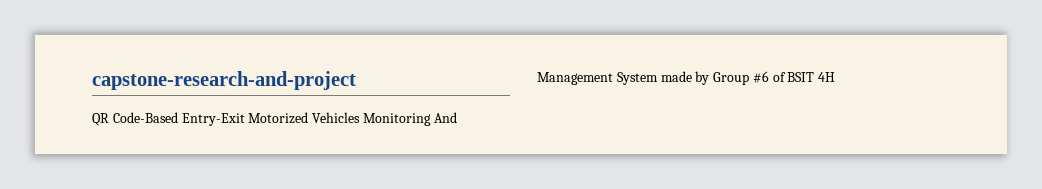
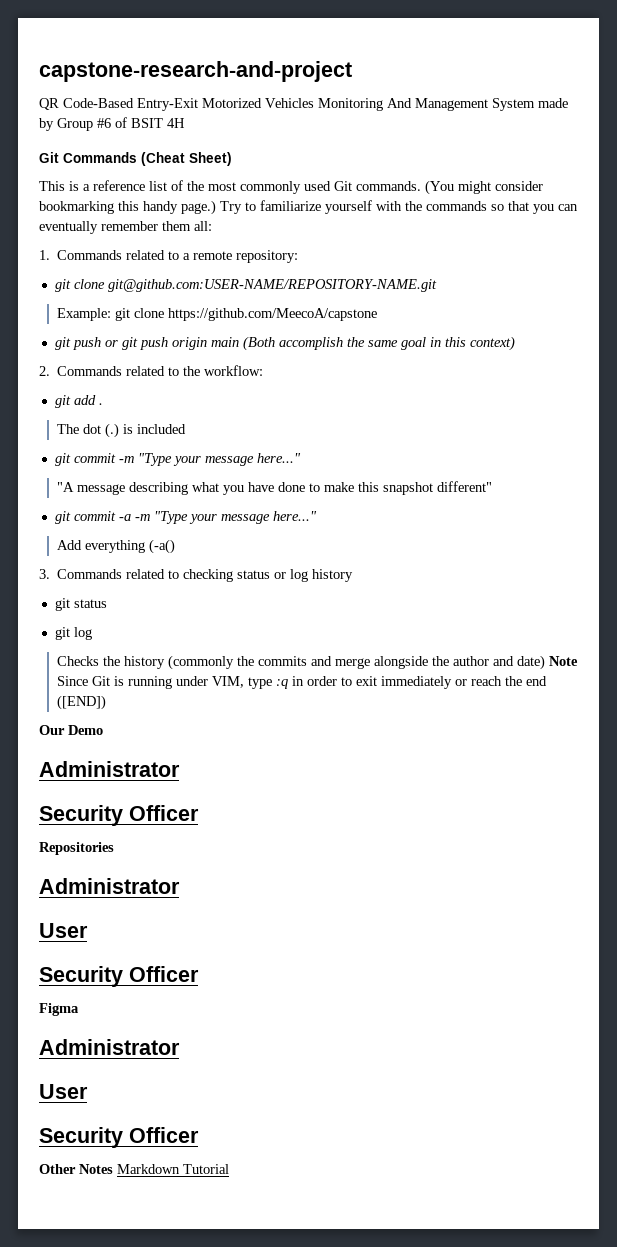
+ Git Commands (Cheat Sheet)
+ This is a reference list of the most commonly used Git commands. (You might consider bookmarking this handy page.) Try to familiarize yourself with the commands so that you can eventually remember them all:
+ 1. Commands related to a remote repository:
+ git clone git@github.com:USER-NAME/REPOSITORY-NAME.git
+ Example: git clone https://github.com/MeecoA/capstone
+ git push or git push origin main (Both accomplish the same goal in this context)
+ 2. Commands related to the workflow:
+ git add .
+ The dot (.) is included
+ git commit -m "Type your message here..."
+ "A message describing what you have done to make this snapshot different"
+ git commit -a -m "Type your message here..."
+ Add everything (-a()
+ 3. Commands related to checking status or log history
+ git status
+ git log
+ Checks the history (commonly the commits and merge alongside the author and date) Note Since Git is running under VIM, type :q in order to exit immediately or reach the end ([END])
+ Our Demo
+ Administrator
+ Security Officer
+ Repositories
+ Administrator
+ User
+ Security Officer
+ Figma
+ Administrator
+ User
+ Security Officer
+ Other Notes Markdown Tutorial

